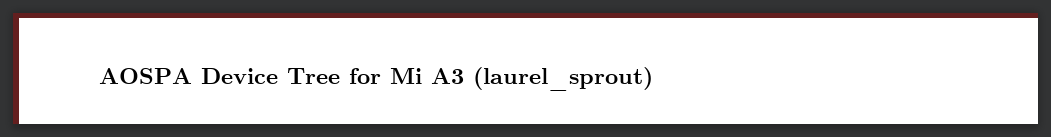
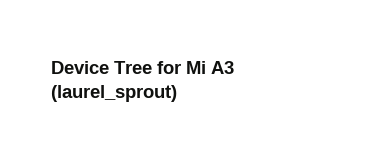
- AOSPA Device Tree for Mi A3 (laurel_sprout)
+ Device Tree for Mi A3 (laurel_sprout)

